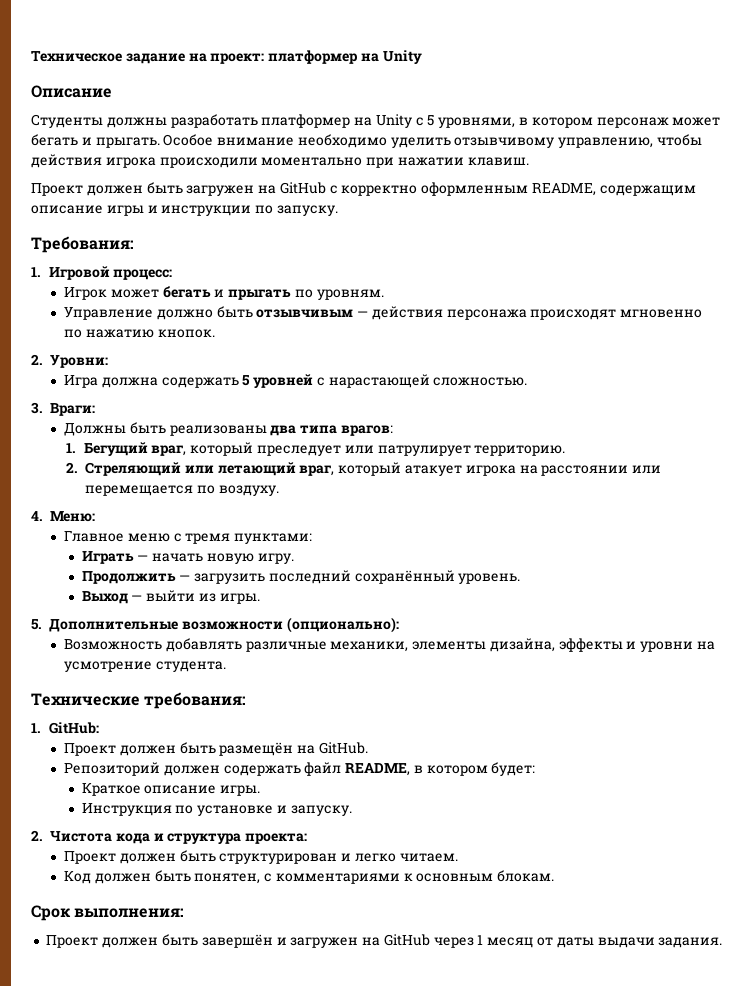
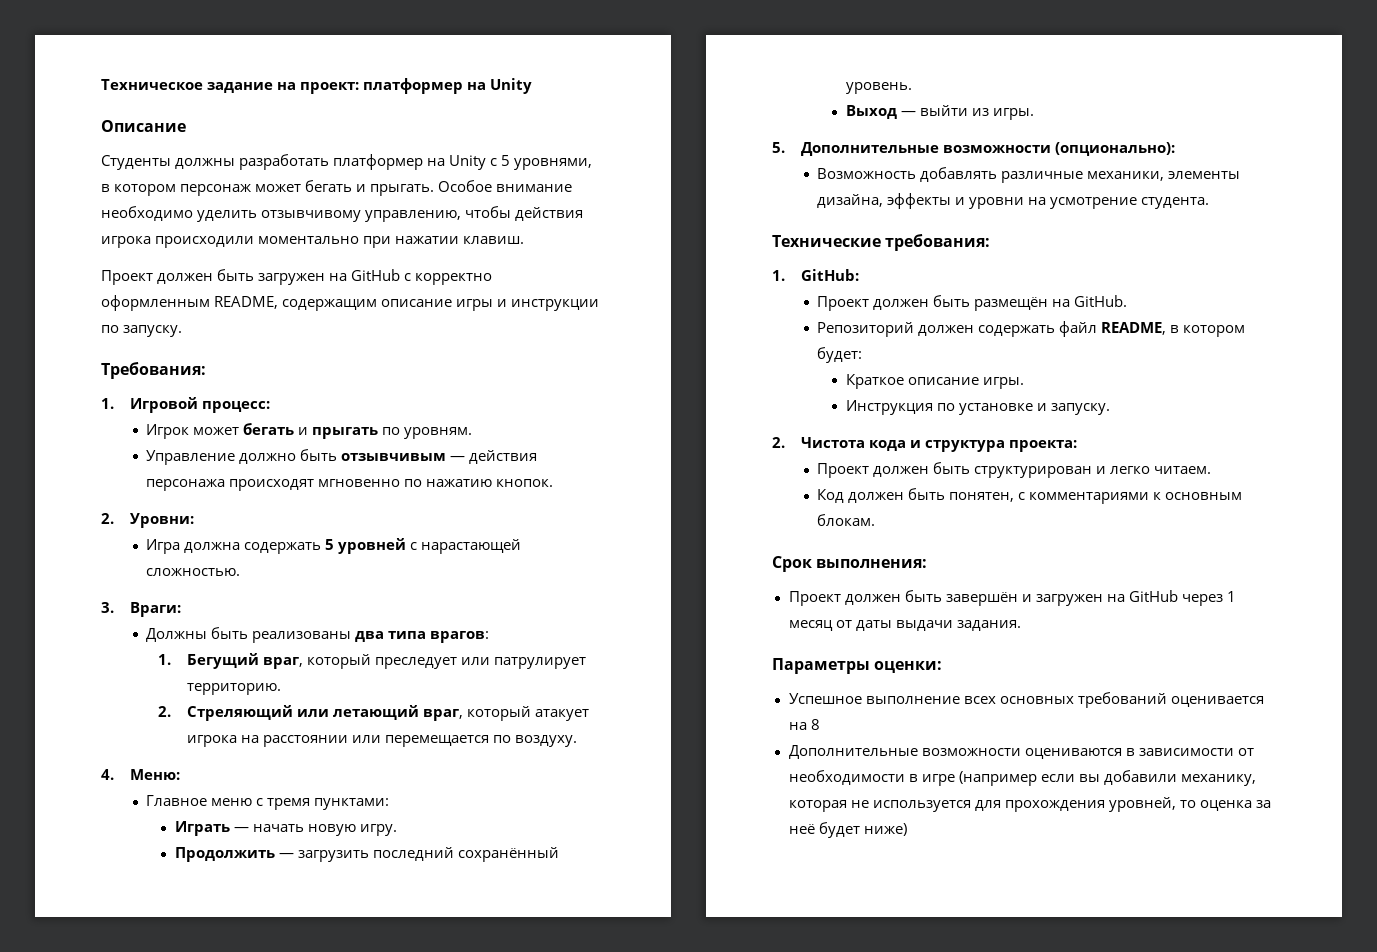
+ Параметры оценки:
+ Успешное выполнение всех основных требований оценивается на 8
+ Дополнительные возможности оцениваются в зависимости от необходимости в игре (например если вы добавили механику, которая не используется для прохождения уровней, то оценка за неё будет ниже)

